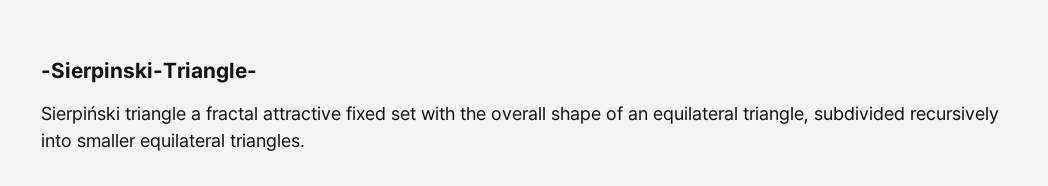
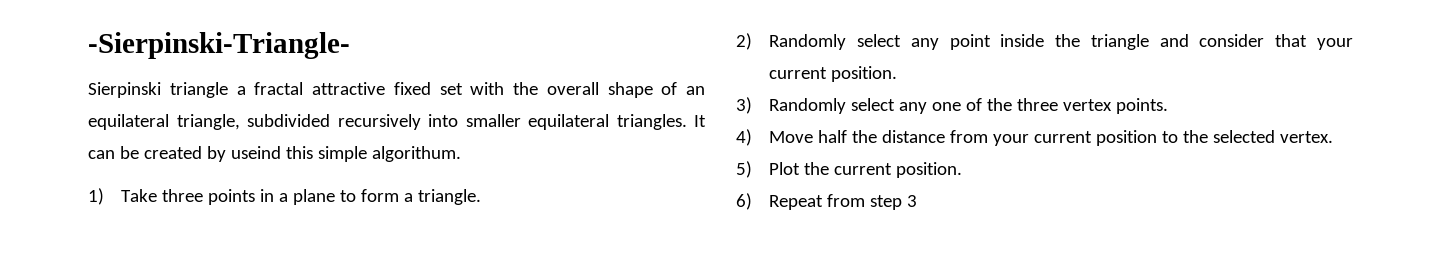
- Sierpiński triangle a fractal attractive fixed set with the overall shape of an equilateral triangle, subdivided recursively into smaller equilateral triangles.
+ Sierpinski triangle a fractal attractive fixed set with the overall shape of an equilateral triangle, subdivided recursively into smaller equilateral triangles.
+ It can be created by useind this simple algorithum.
+ 1) Take three points in a plane to form a triangle.
+ 2) Randomly select any point inside the triangle and consider that your current position.
+ 3) Randomly select any one of the three vertex points.
+ 4) Move half the distance from your current position to the selected vertex.
+ 5) Plot the current position.
+ 6) Repeat from step 3

